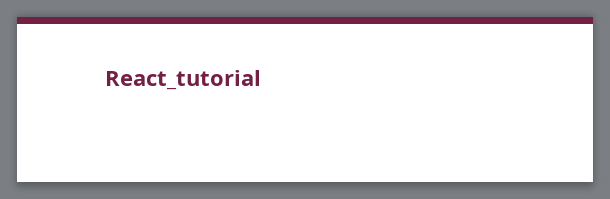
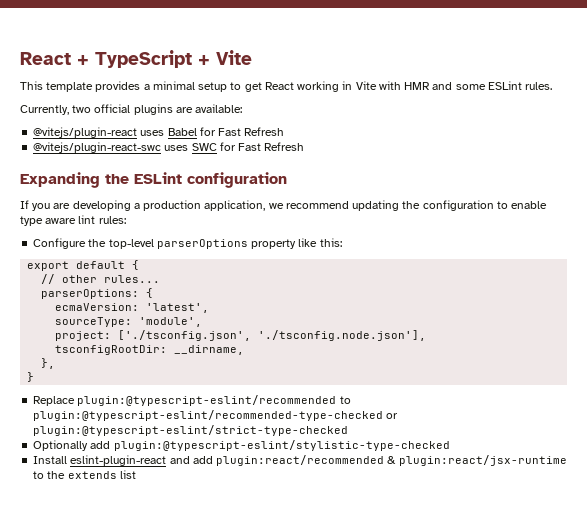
- React_tutorial
+ React + TypeScript + Vite
+ This template provides a minimal setup to get React working in Vite with HMR and some ESLint rules.
+ Currently, two official plugins are available:
+ @vitejs/plugin-react uses Babel for Fast Refresh
+ @vitejs/plugin-react-swc uses SWC for Fast Refresh
+ Expanding the ESLint configuration
+ If you are developing a production application, we recommend updating the configuration to enable type aware lint rules:
+ Configure the top-level parserOptions property like this:
+ export default {
+ // other rules...
+ parserOptions: {
+ ecmaVersion: 'latest',
+ sourceType: 'module',
+ project: ['./tsconfig.json', './tsconfig.node.json'],
+ tsconfigRootDir: __dirname,
+ },
+ }
+ Replace plugin:@typescript-eslint/recommended to plugin:@typescript-eslint/recommended-type-checked or plugin:@typescript-eslint/strict-type-checked
+ Optionally add plugin:@typescript-eslint/stylistic-type-checked
+ Install eslint-plugin-react and add plugin:react/recommended & plugin:react/jsx-runtime to the extends list

